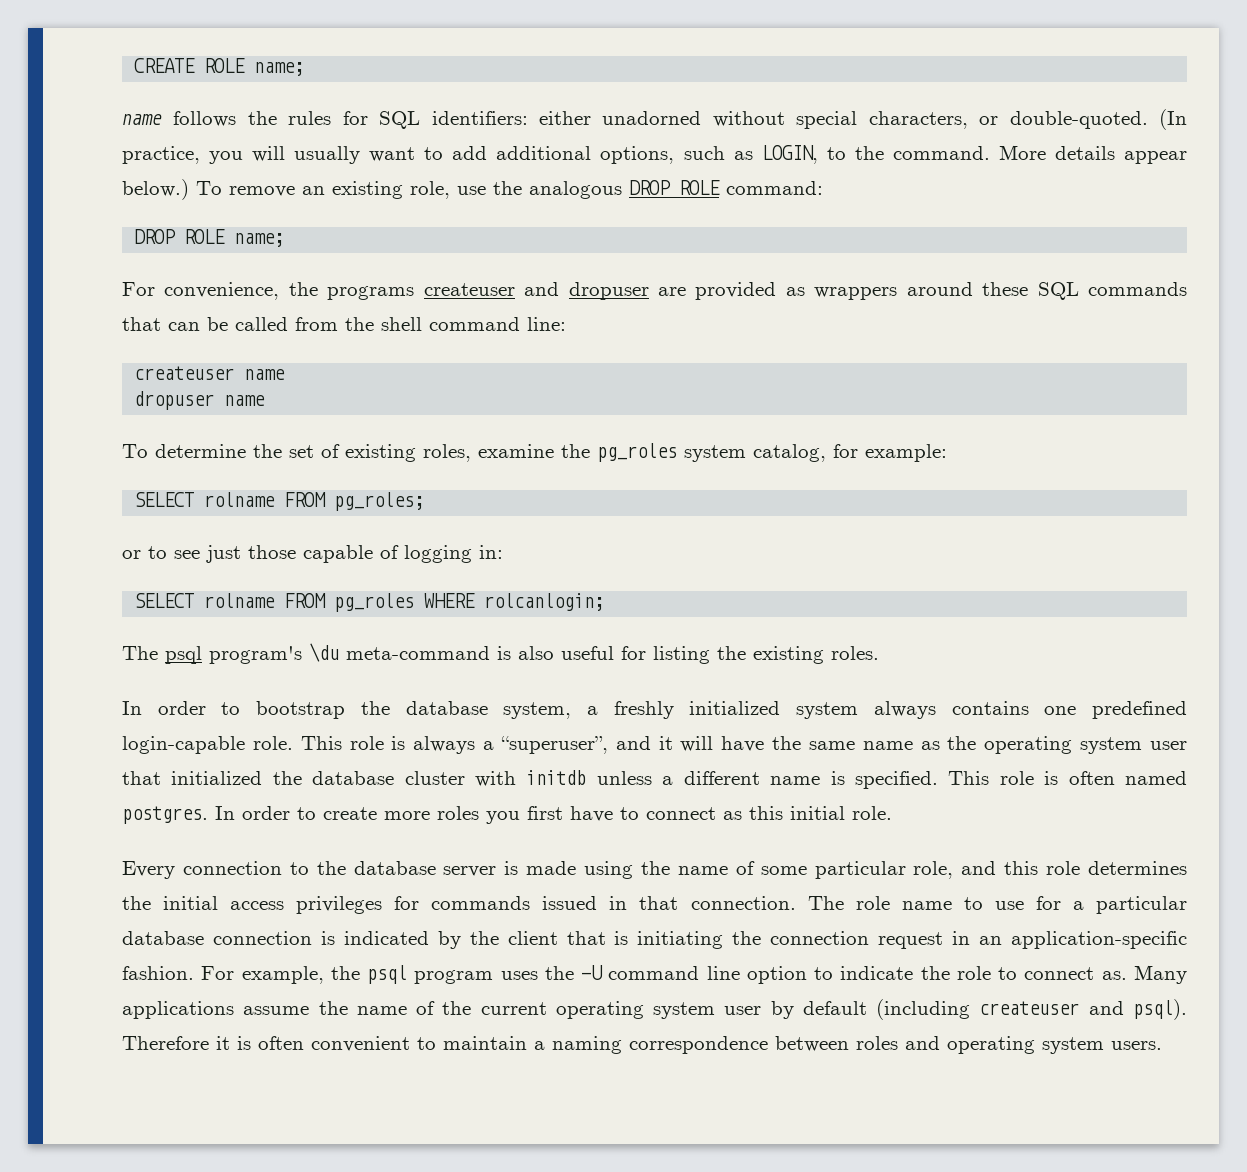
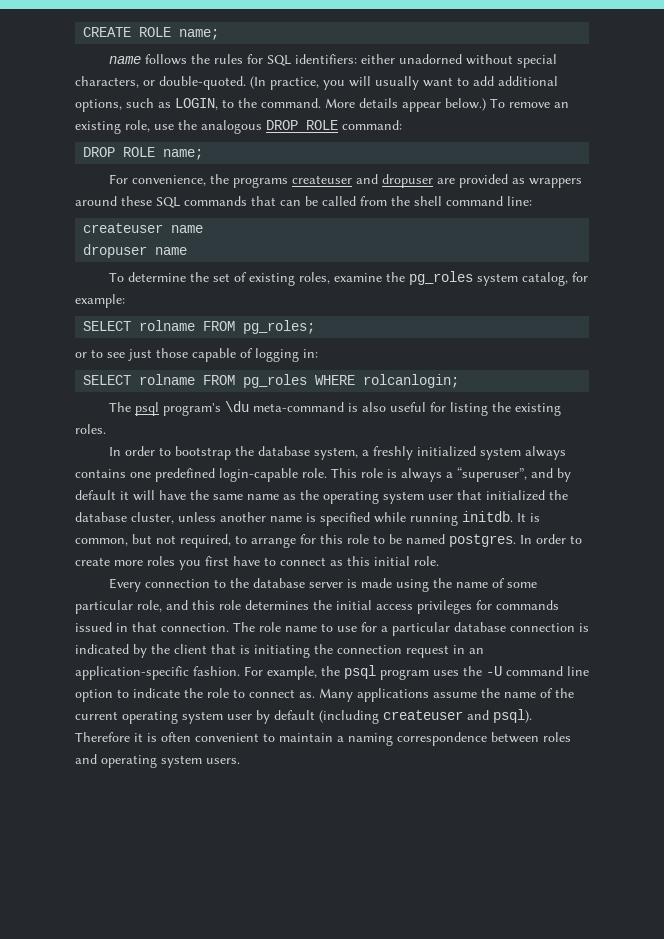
- This role is always a “superuser”, and it will have the same name as the operating system user that initialized the database cluster with initdb unless a different name is specified. This role is often named postgres.
+ This role is always a “superuser”, and by default it will have the same name as the operating system user that initialized the database cluster, unless another name is specified while running initdb. It is common, but not required, to arrange for this role to be named postgres.

